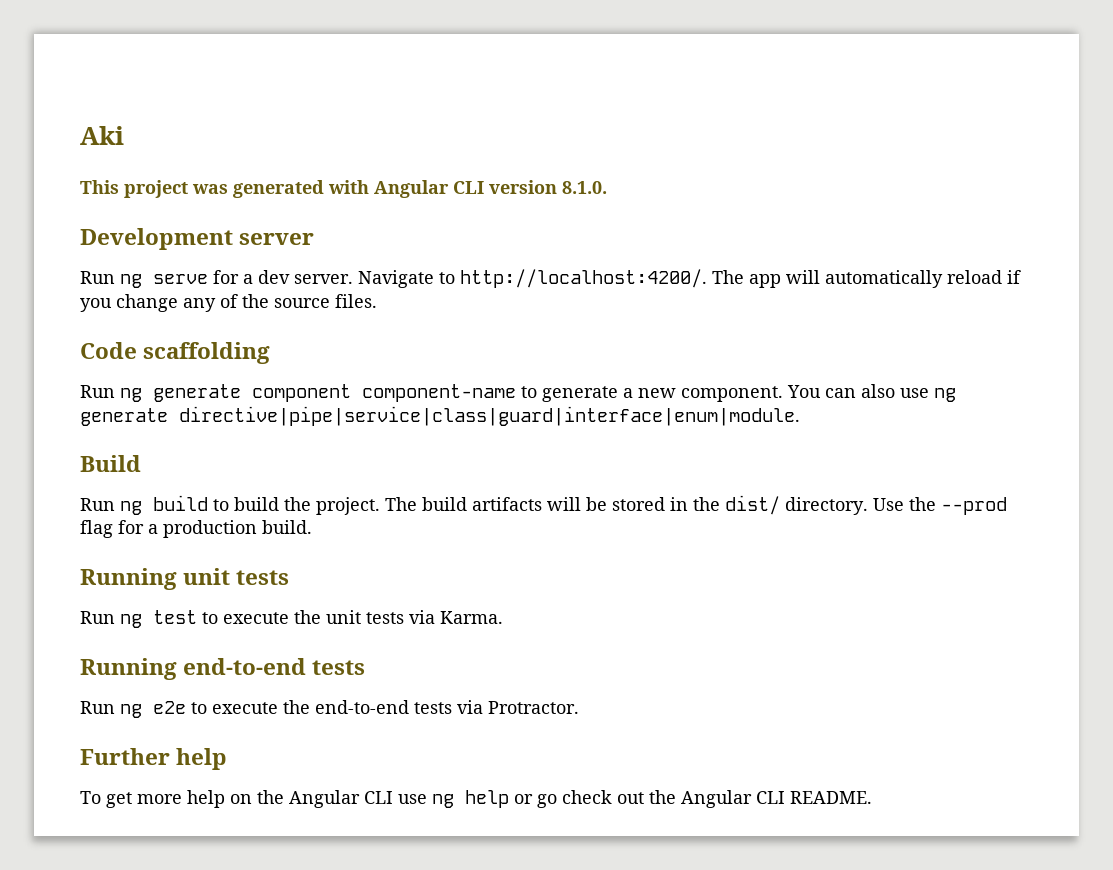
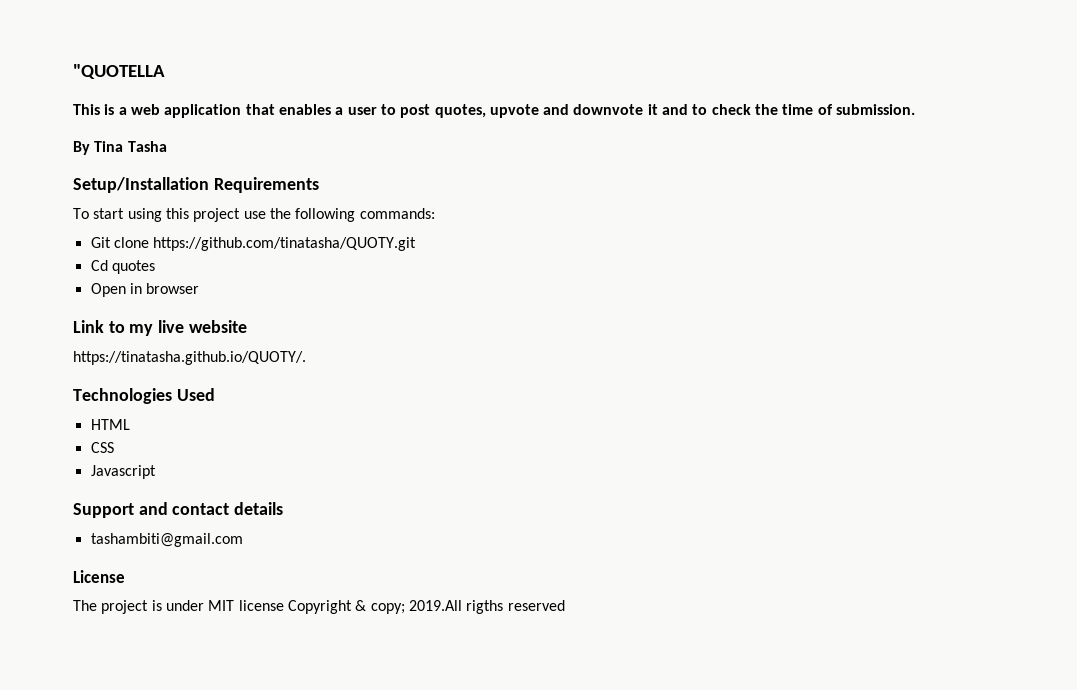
- Aki
+ "QUOTELLA
- This project was generated with Angular CLI version 8.1.0.
- Development server
- Run ng serve for a dev server. Navigate to http://localhost:4200/. The app will automatically reload if you change any of the source files.
- Code scaffolding
- Run ng generate component component-name to generate a new component. You can also use ng generate directive|pipe|service|class|guard|interface|enum|module.
- Build
- Run ng build to build the project. The build artifacts will be stored in the dist/ directory. Use the --prod flag for a production build.
- Running unit tests
- Run ng test to execute the unit tests via Karma.
- Running end-to-end tests
- Run ng e2e to execute the end-to-end tests via Protractor.
- Further help
- To get more help on the Angular CLI use ng help or go check out the Angular CLI README.
+ This is a web application that enables a user to post quotes, upvote and downvote it and to check the time of submission.
+ By Tina Tasha
+ Setup/Installation Requirements
+ To start using this project use the following commands:
+ Git clone https://github.com/tinatasha/QUOTY.git
+ Cd quotes
+ Open in browser
+ Link to my live website
+ https://tinatasha.github.io/QUOTY/.
+ Technologies Used
+ HTML
+ CSS
+ Javascript
+ Support and contact details
+ tashambiti@gmail.com
+ License
+ The project is under MIT license Copyright & copy; 2019.All rigths reserved

